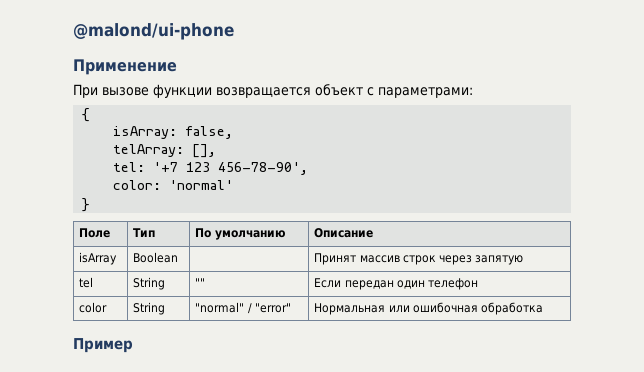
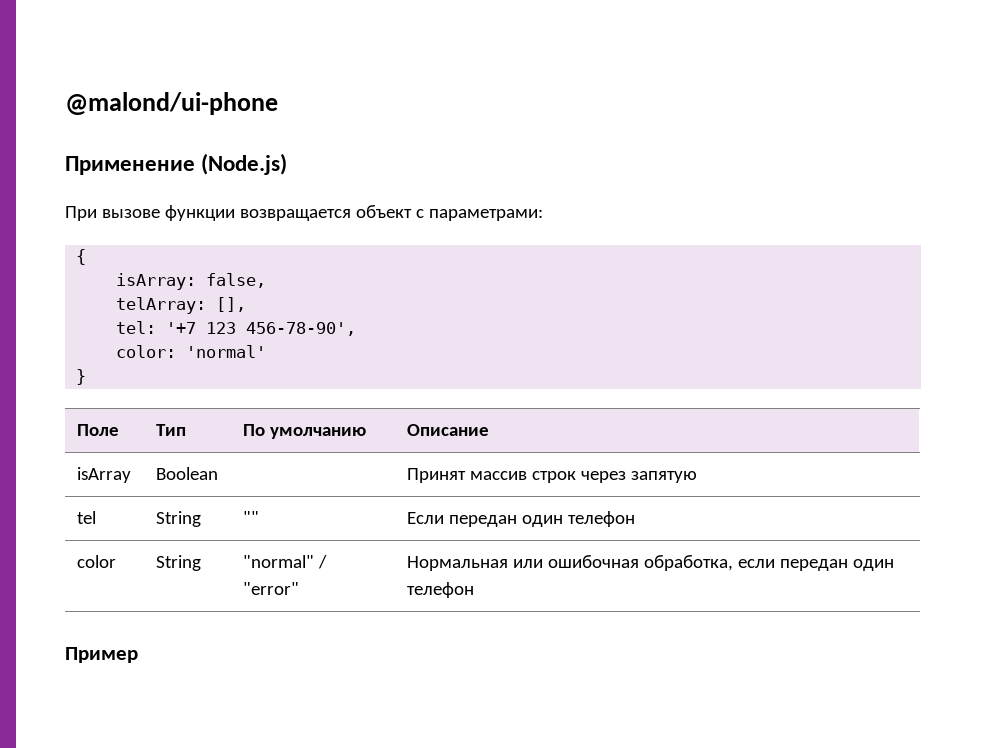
- Применение
+ Применение (Node.js)
- color | String | "normal" / "error" | Нормальная или ошибочная обработка
+ color | String | "normal" / "error" | Нормальная или ошибочная обработка, если передан один телефон

